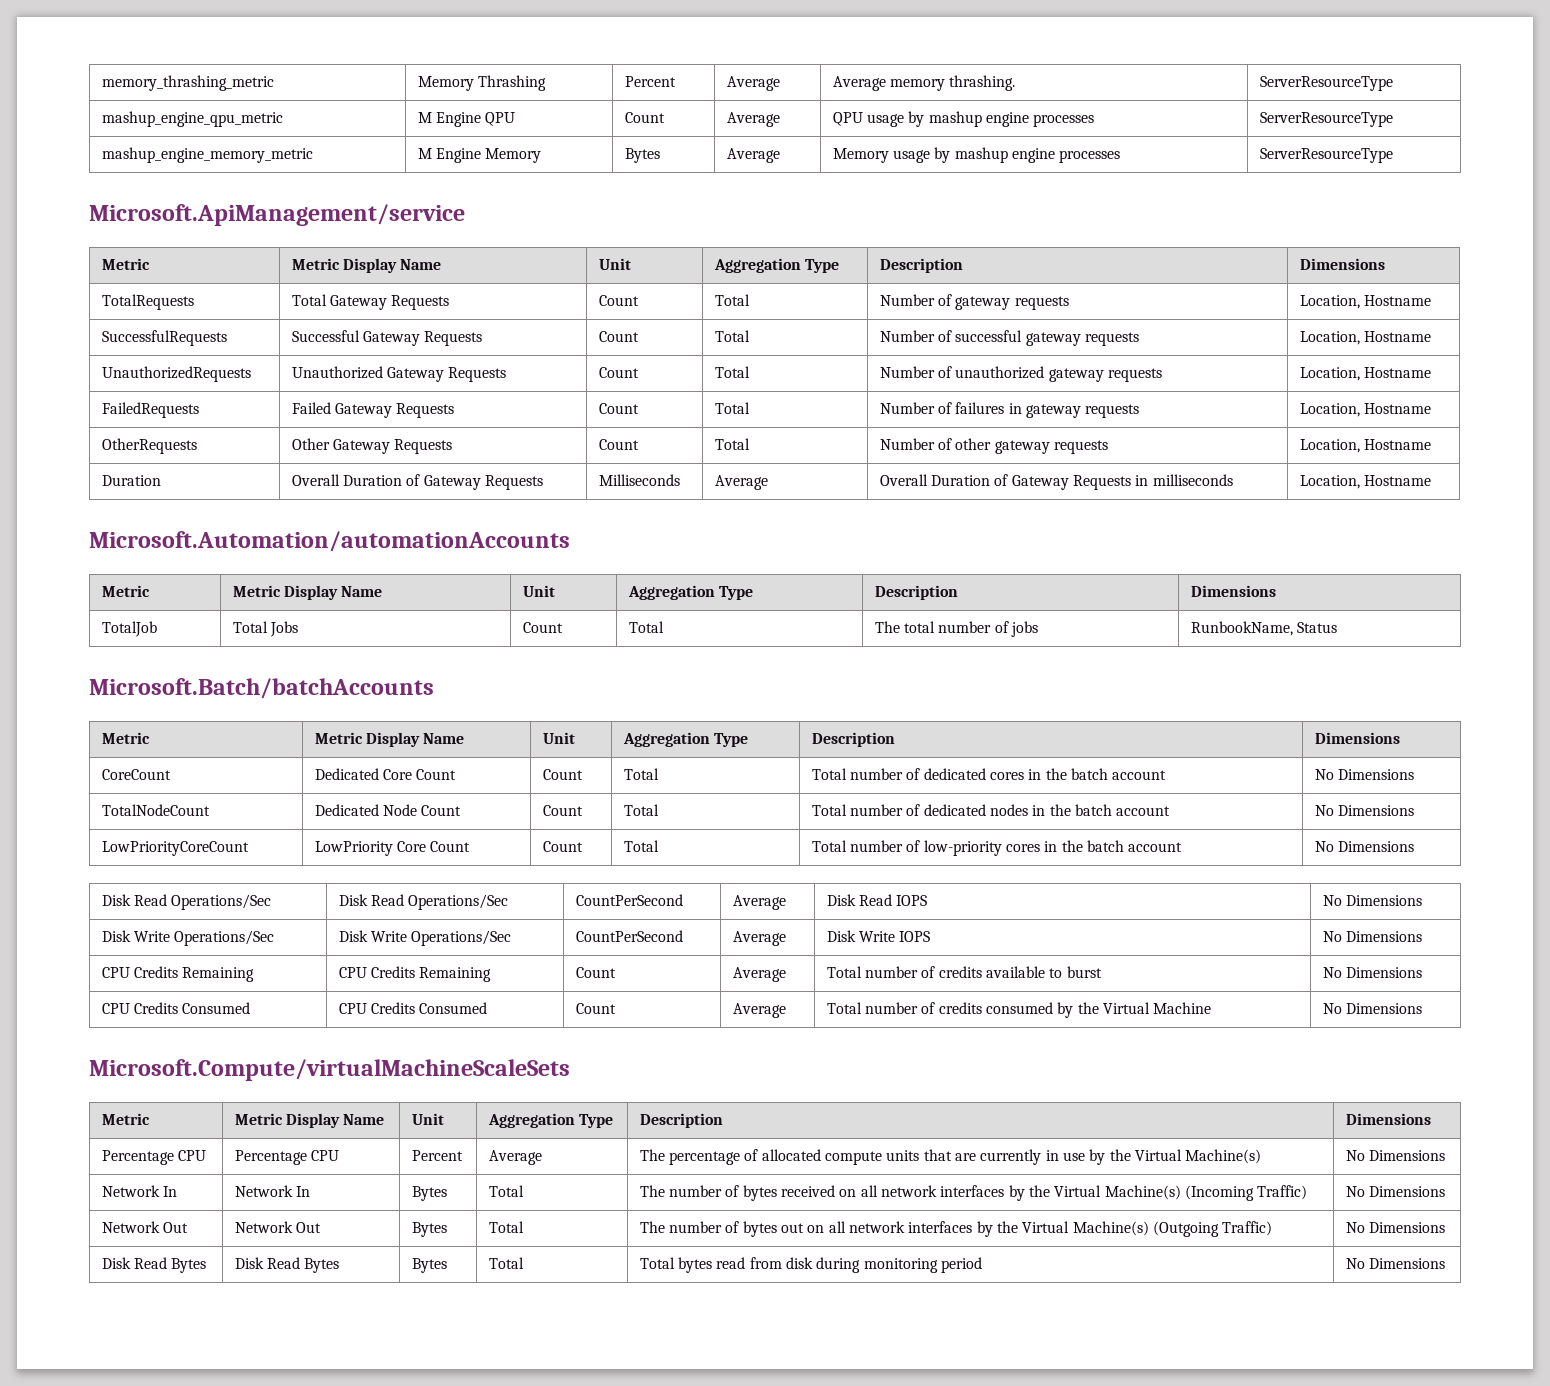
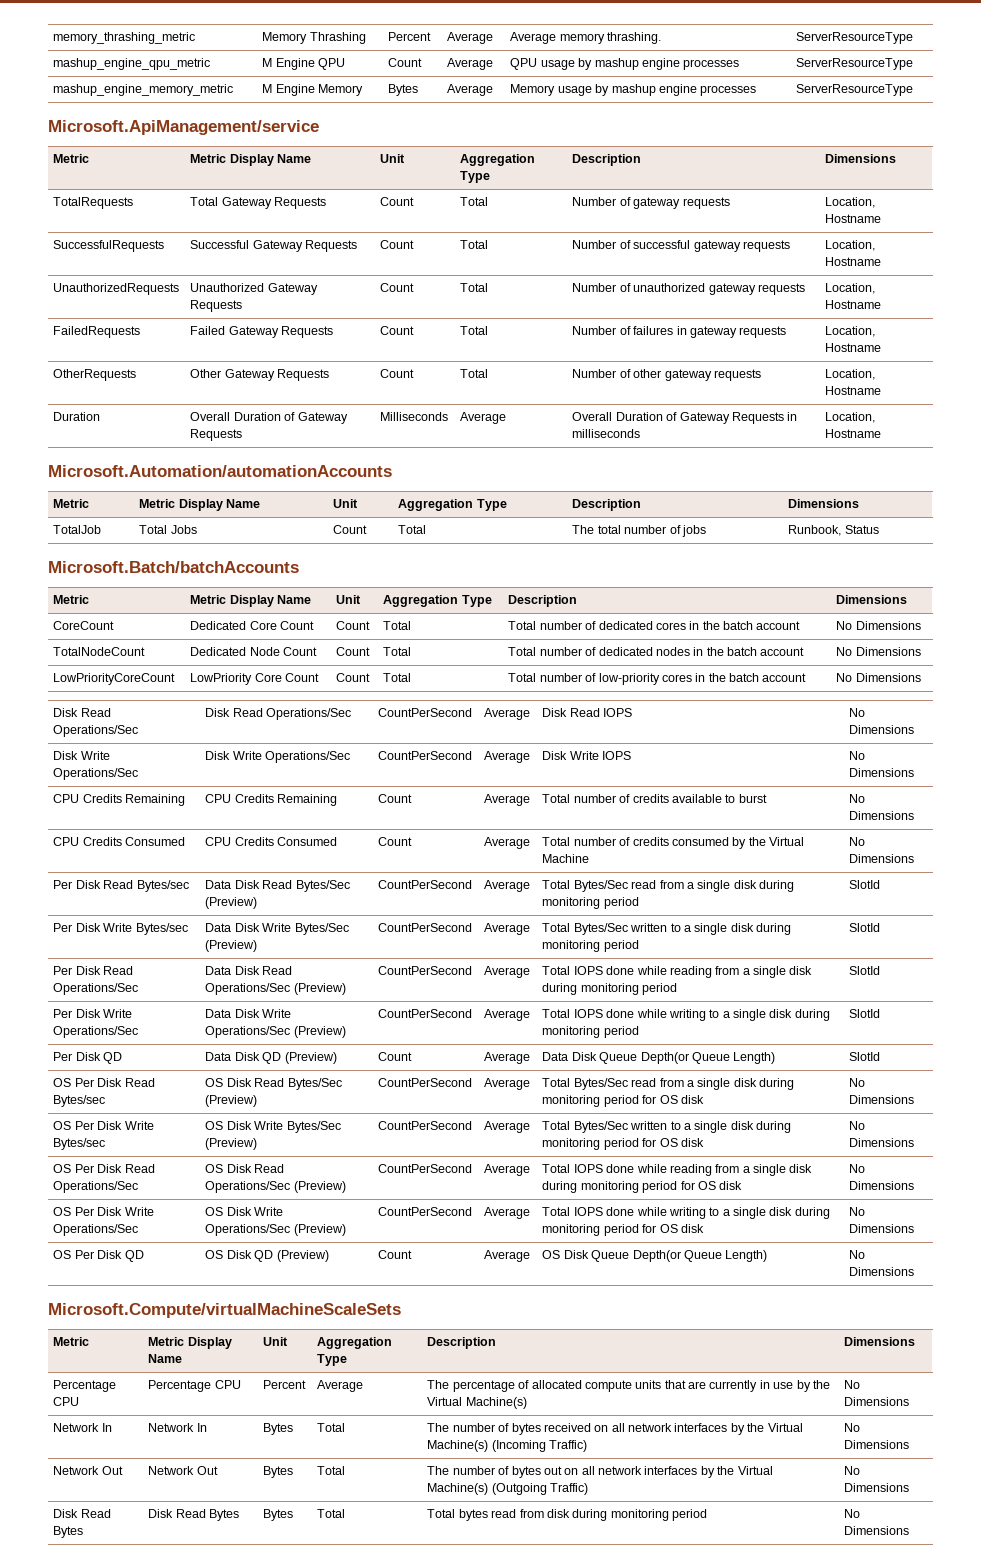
- TotalJob | Total Jobs | Count | Total | The total number of jobs | RunbookName, Status
+ TotalJob | Total Jobs | Count | Total | The total number of jobs | Runbook, Status
+ Per Disk Read Bytes/sec | Data Disk Read Bytes/Sec (Preview) | CountPerSecond | Average | Total Bytes/Sec read from a single disk during monitoring period | SlotId
+ Per Disk Write Bytes/sec | Data Disk Write Bytes/Sec (Preview) | CountPerSecond | Average | Total Bytes/Sec written to a single disk during monitoring period | SlotId
+ Per Disk Read Operations/Sec | Data Disk Read Operations/Sec (Preview) | CountPerSecond | Average | Total IOPS done while reading from a single disk during monitoring period | SlotId
+ Per Disk Write Operations/Sec | Data Disk Write Operations/Sec (Preview) | CountPerSecond | Average | Total IOPS done while writing to a single disk during monitoring period | SlotId
+ Per Disk QD | Data Disk QD (Preview) | Count | Average | Data Disk Queue Depth(or Queue Length) | SlotId
+ OS Per Disk Read Bytes/sec | OS Disk Read Bytes/Sec (Preview) | CountPerSecond | Average | Total Bytes/Sec read from a single disk during monitoring period for OS disk | No Dimensions
+ OS Per Disk Write Bytes/sec | OS Disk Write Bytes/Sec (Preview) | CountPerSecond | Average | Total Bytes/Sec written to a single disk during monitoring period for OS disk | No Dimensions
+ OS Per Disk Read Operations/Sec | OS Disk Read Operations/Sec (Preview) | CountPerSecond | Average | Total IOPS done while reading from a single disk during monitoring period for OS disk | No Dimensions
+ OS Per Disk Write Operations/Sec | OS Disk Write Operations/Sec (Preview) | CountPerSecond | Average | Total IOPS done while writing to a single disk during monitoring period for OS disk | No Dimensions
+ OS Per Disk QD | OS Disk QD (Preview) | Count | Average | OS Disk Queue Depth(or Queue Length) | No Dimensions

